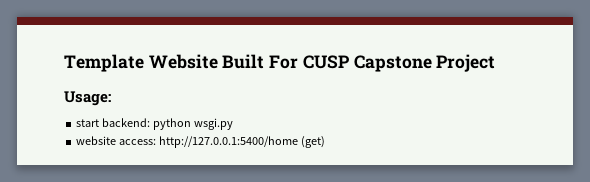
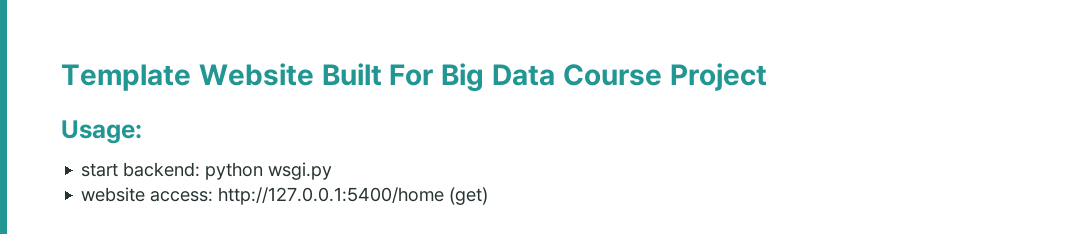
- Template Website Built For CUSP Capstone Project
+ Template Website Built For Big Data Course Project

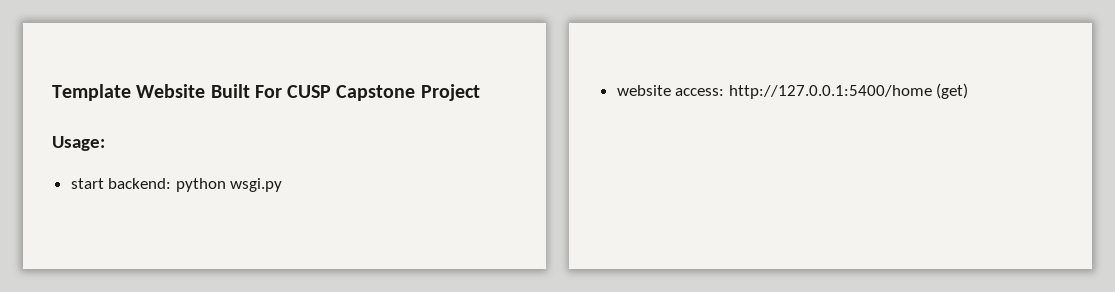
- Template Website Built For Big Data Course Project
+ Template Website Built For CUSP Capstone Project

